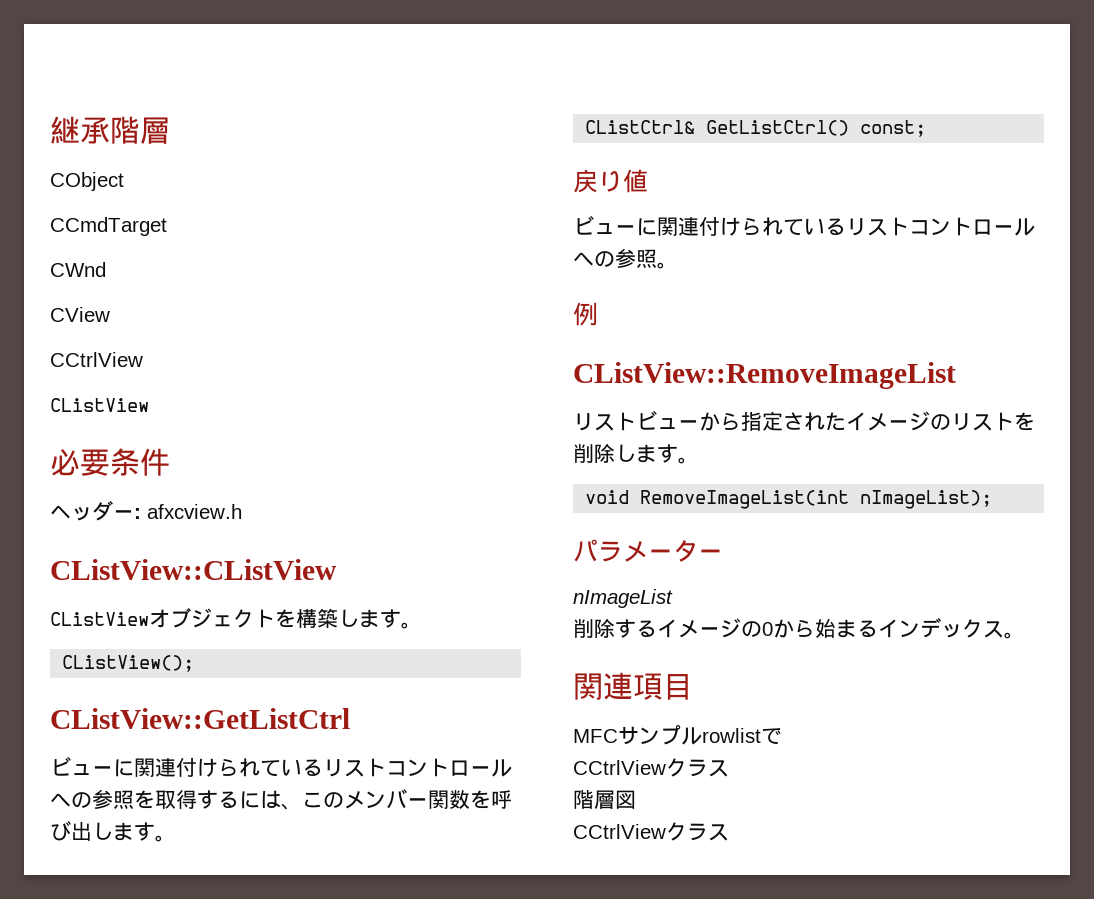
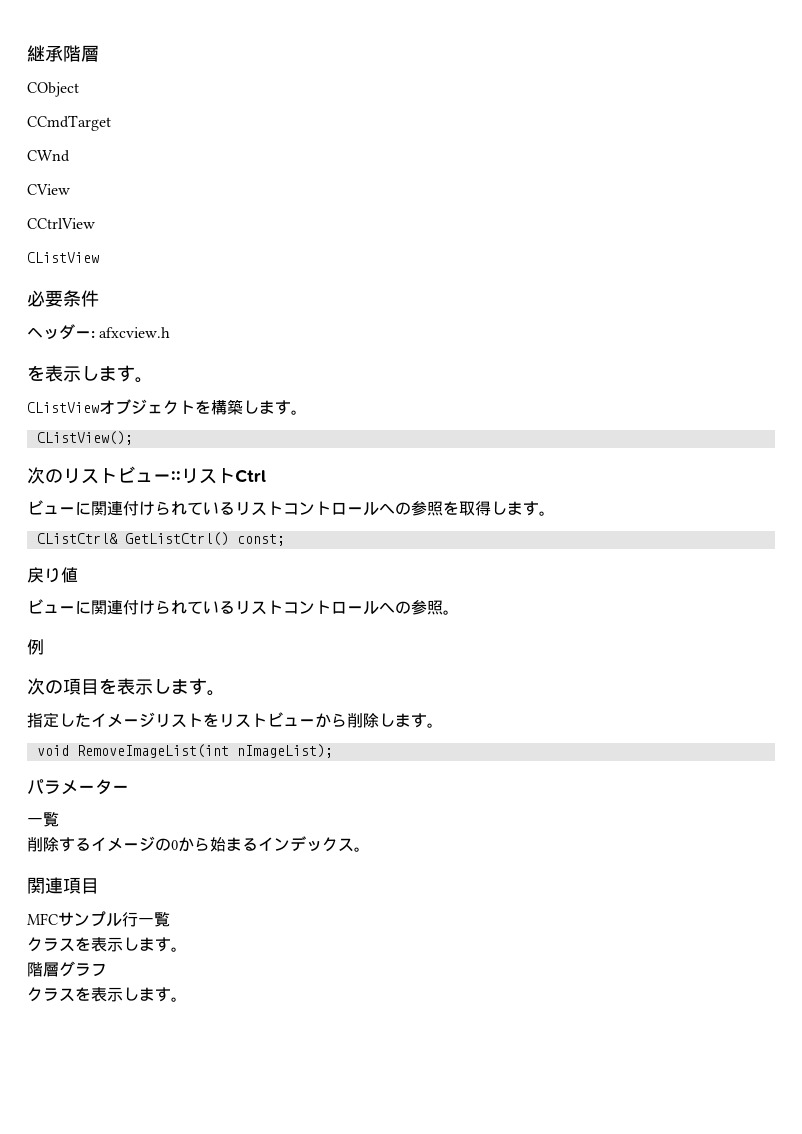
  ヘッダー: afxcview.h
- CListView::CListView
+ を表示します。
- CListView::GetListCtrl
+ 次のリストビュー::リストCtrl
- ビューに関連付けられているリストコントロールへの参照を取得するには、このメンバー関数を呼び出します。
+ ビューに関連付けられているリストコントロールへの参照を取得します。
- CListView::RemoveImageList
- リストビューから指定されたイメージのリストを削除します。
+ 次の項目を表示します。
+ 指定したイメージリストをリストビューから削除します。
  パラメーター
- nImageList
+ 一覧
- MFCサンプルrowlistで
- CCtrlViewクラス
- 階層図
- CCtrlViewクラス
+ MFCサンプル行一覧
+ クラスを表示します。
+ 階層グラフ
+ クラスを表示します。

